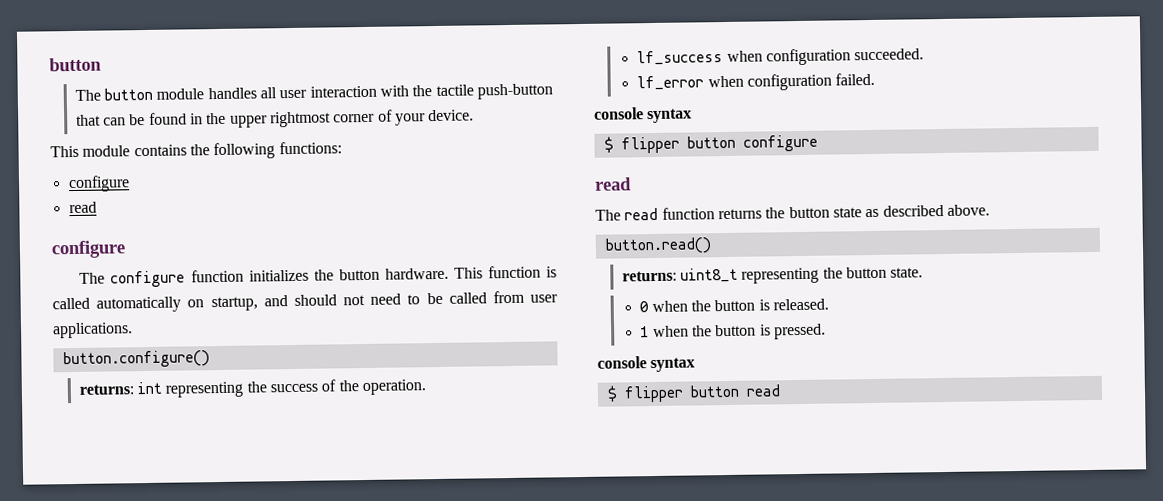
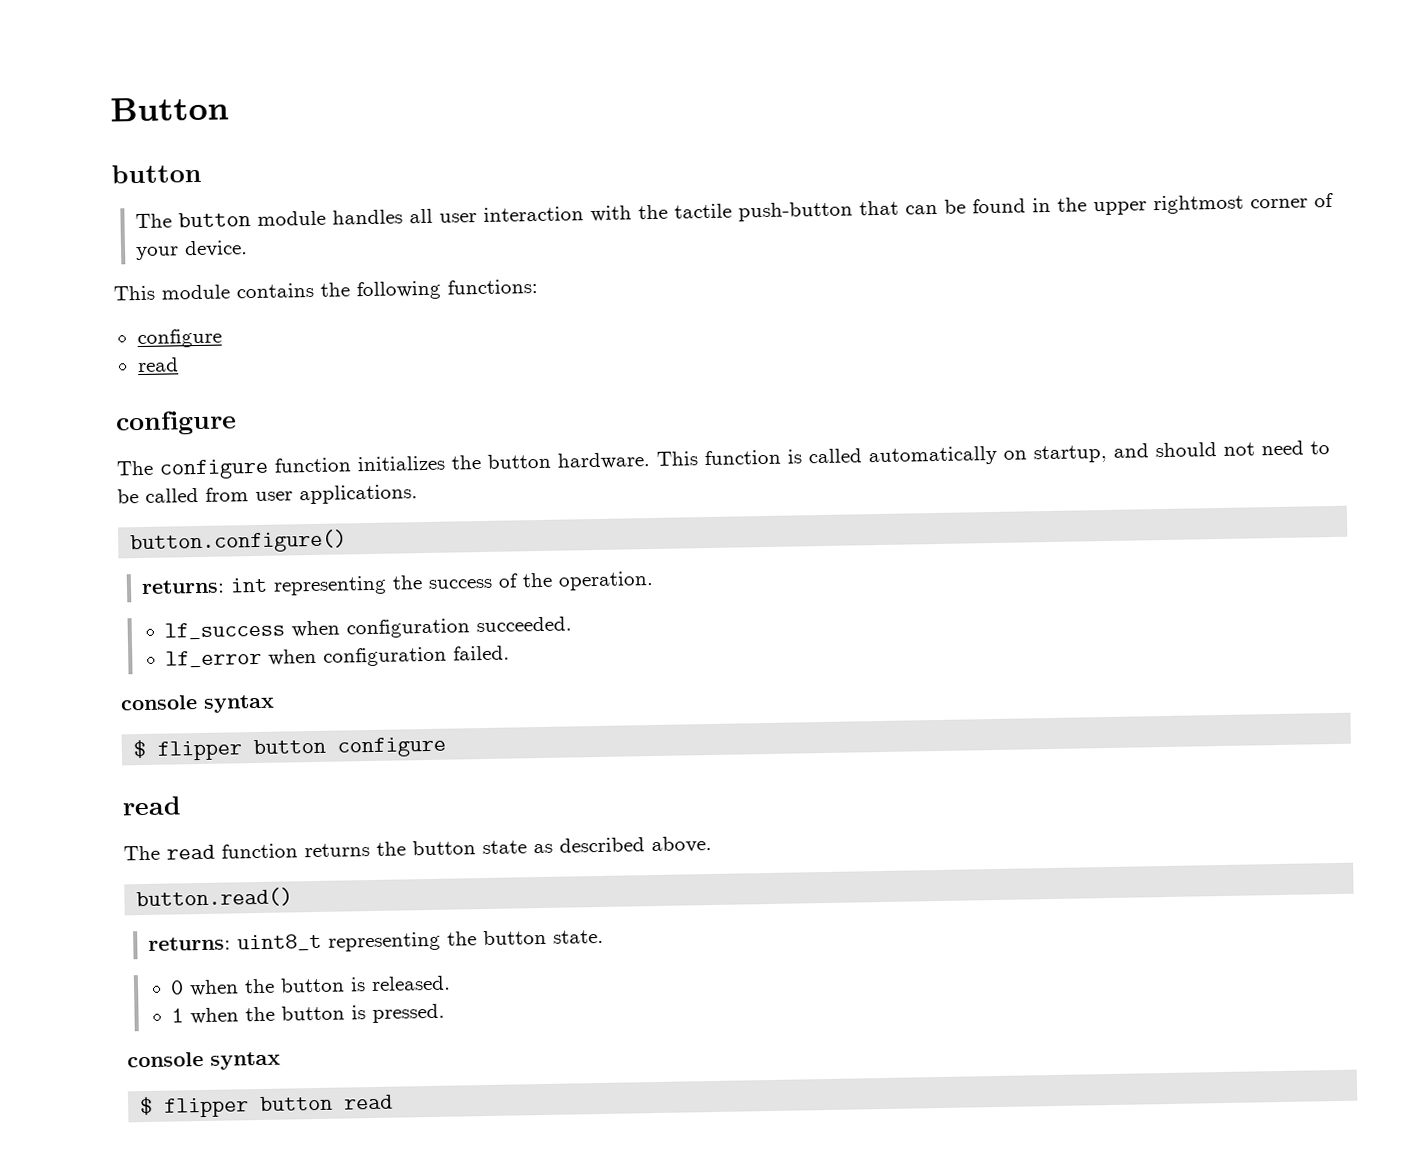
+ Button

